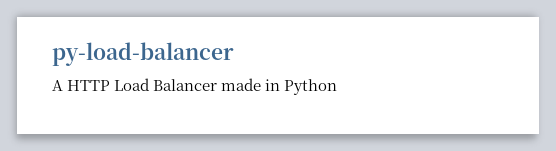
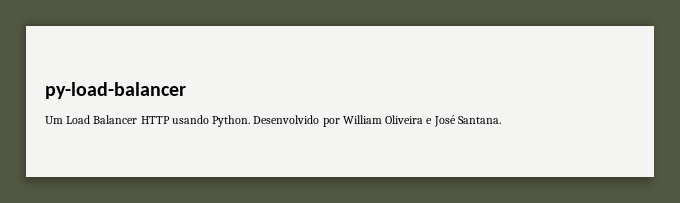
- A HTTP Load Balancer made in Python
+ Um Load Balancer HTTP usando Python. Desenvolvido por William Oliveira e José Santana.

